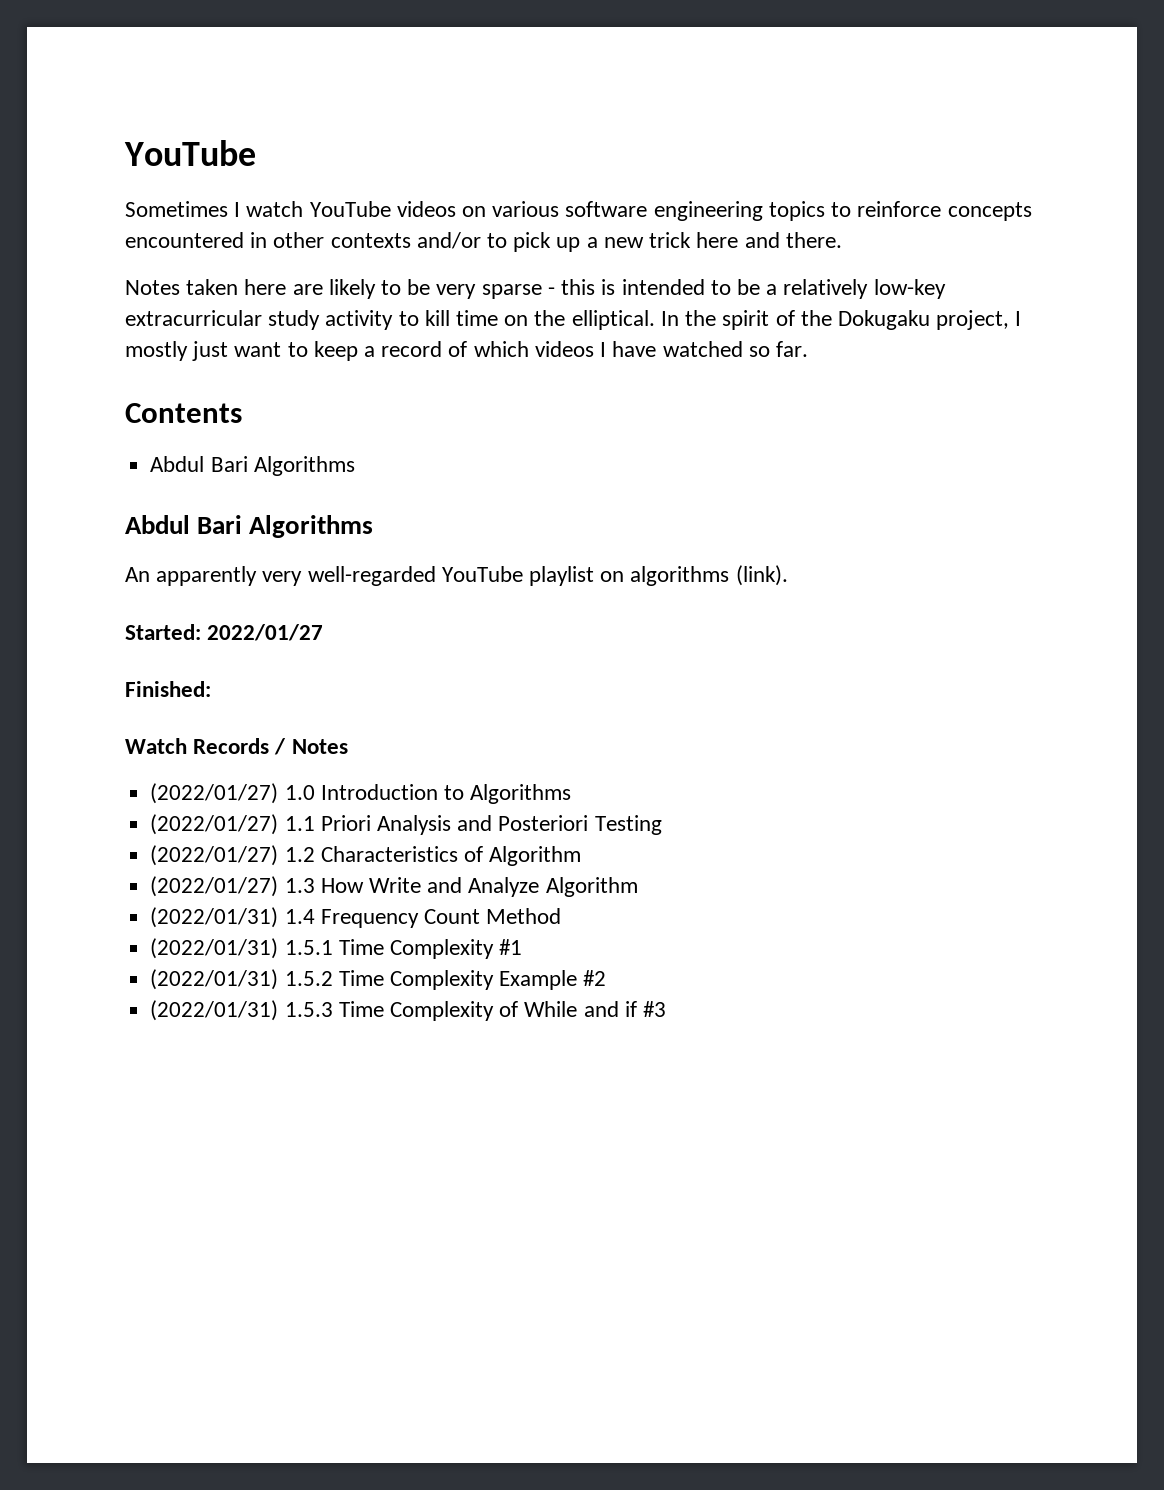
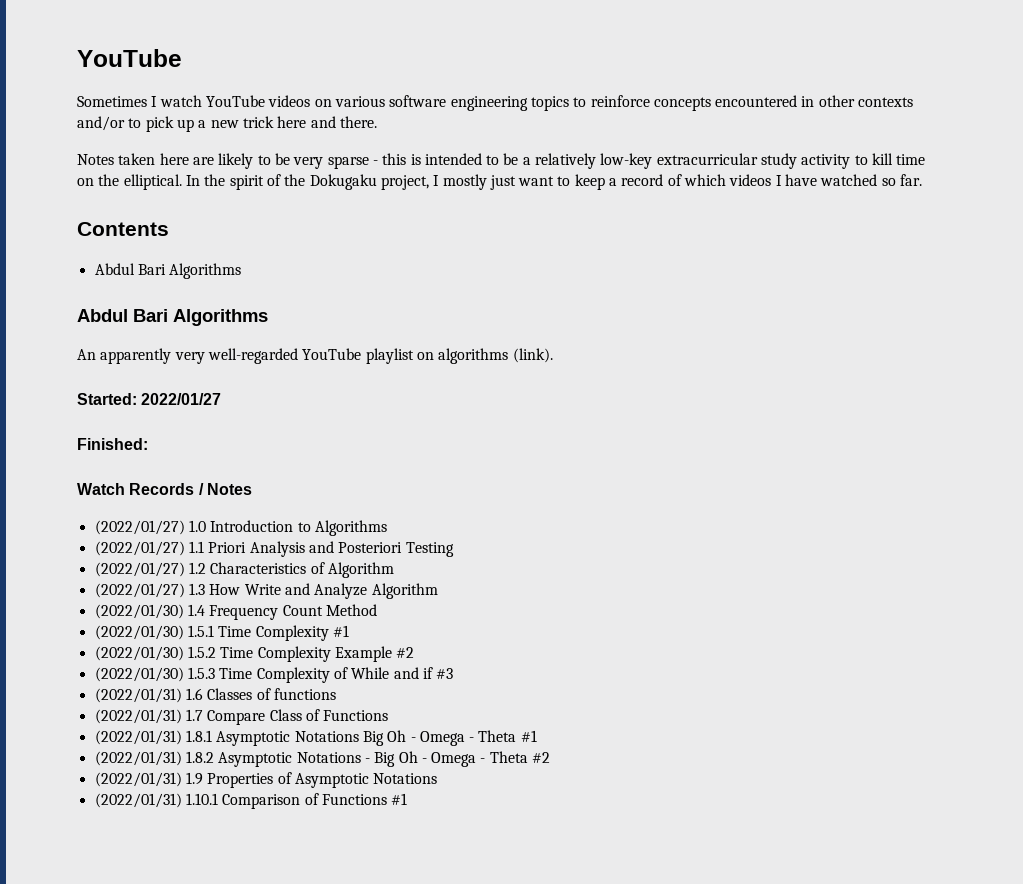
- (2022/01/31) 1.4 Frequency Count Method
+ (2022/01/30) 1.4 Frequency Count Method
- (2022/01/31) 1.5.1 Time Complexity #1
+ (2022/01/30) 1.5.1 Time Complexity #1
- (2022/01/31) 1.5.2 Time Complexity Example #2
+ (2022/01/30) 1.5.2 Time Complexity Example #2
- (2022/01/31) 1.5.3 Time Complexity of While and if #3
+ (2022/01/30) 1.5.3 Time Complexity of While and if #3
+ (2022/01/31) 1.6 Classes of functions
+ (2022/01/31) 1.7 Compare Class of Functions
+ (2022/01/31) 1.8.1 Asymptotic Notations Big Oh - Omega - Theta #1
+ (2022/01/31) 1.8.2 Asymptotic Notations - Big Oh - Omega - Theta #2
+ (2022/01/31) 1.9 Properties of Asymptotic Notations
+ (2022/01/31) 1.10.1 Comparison of Functions #1

